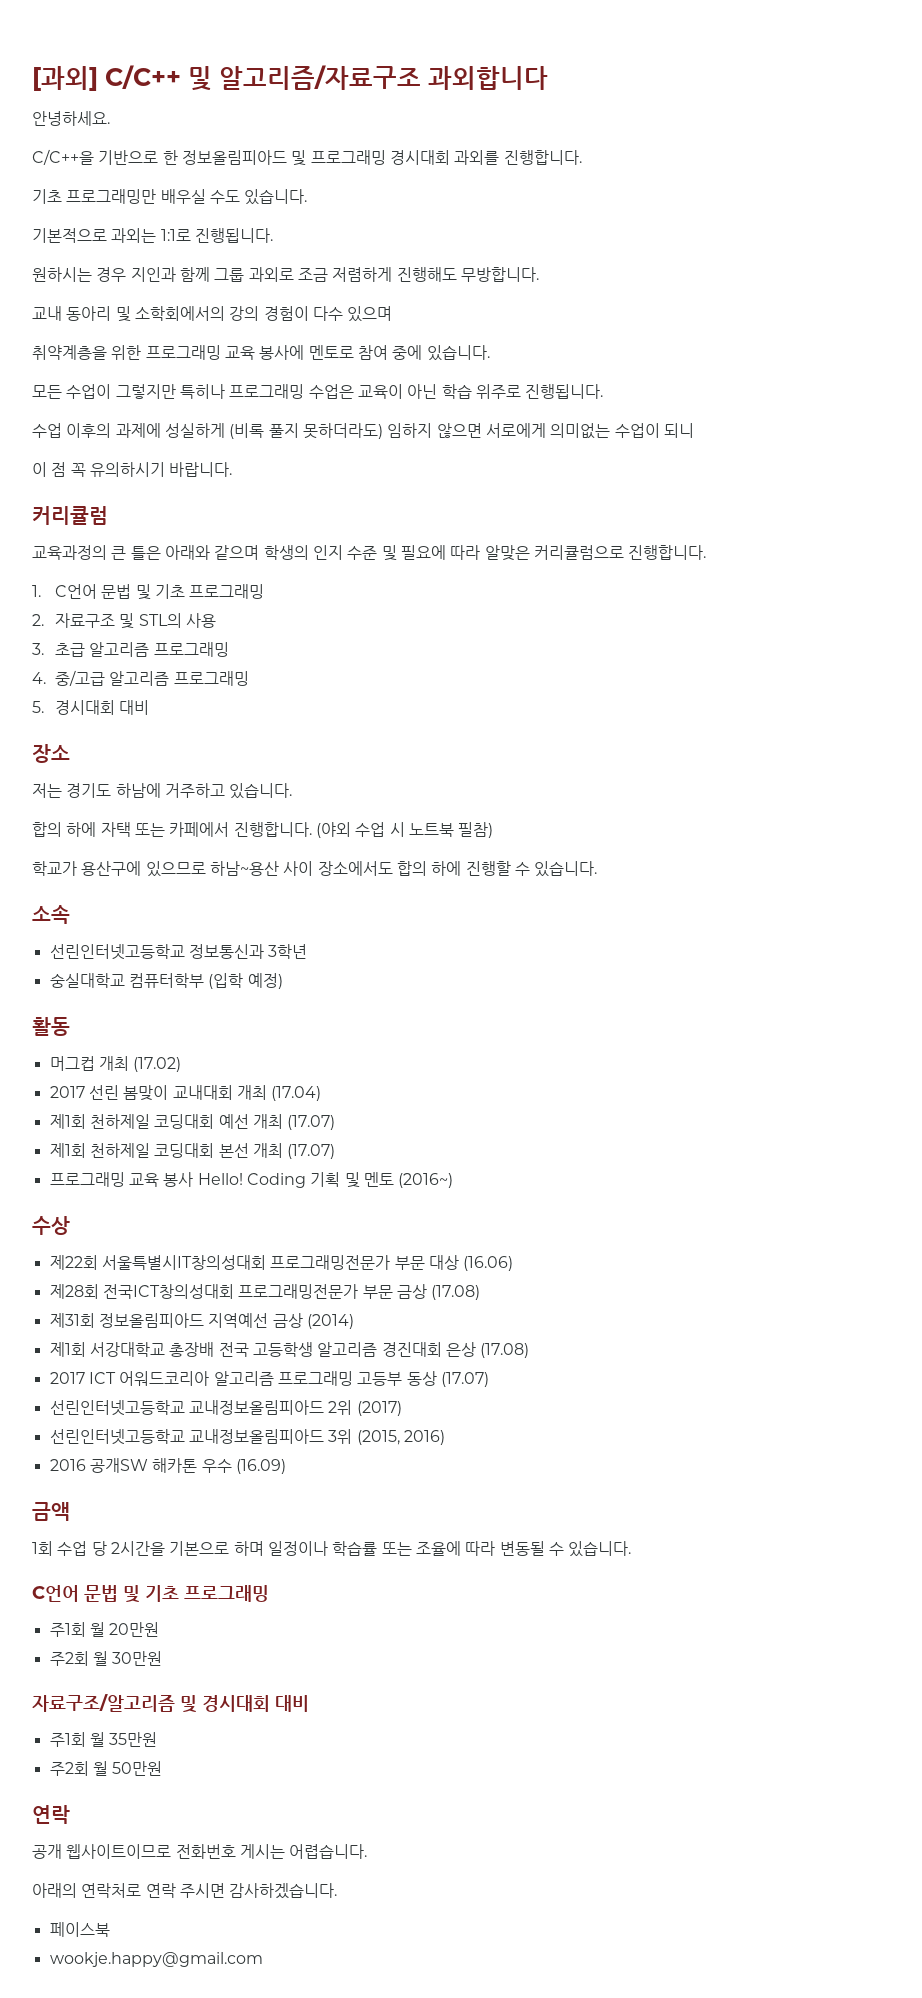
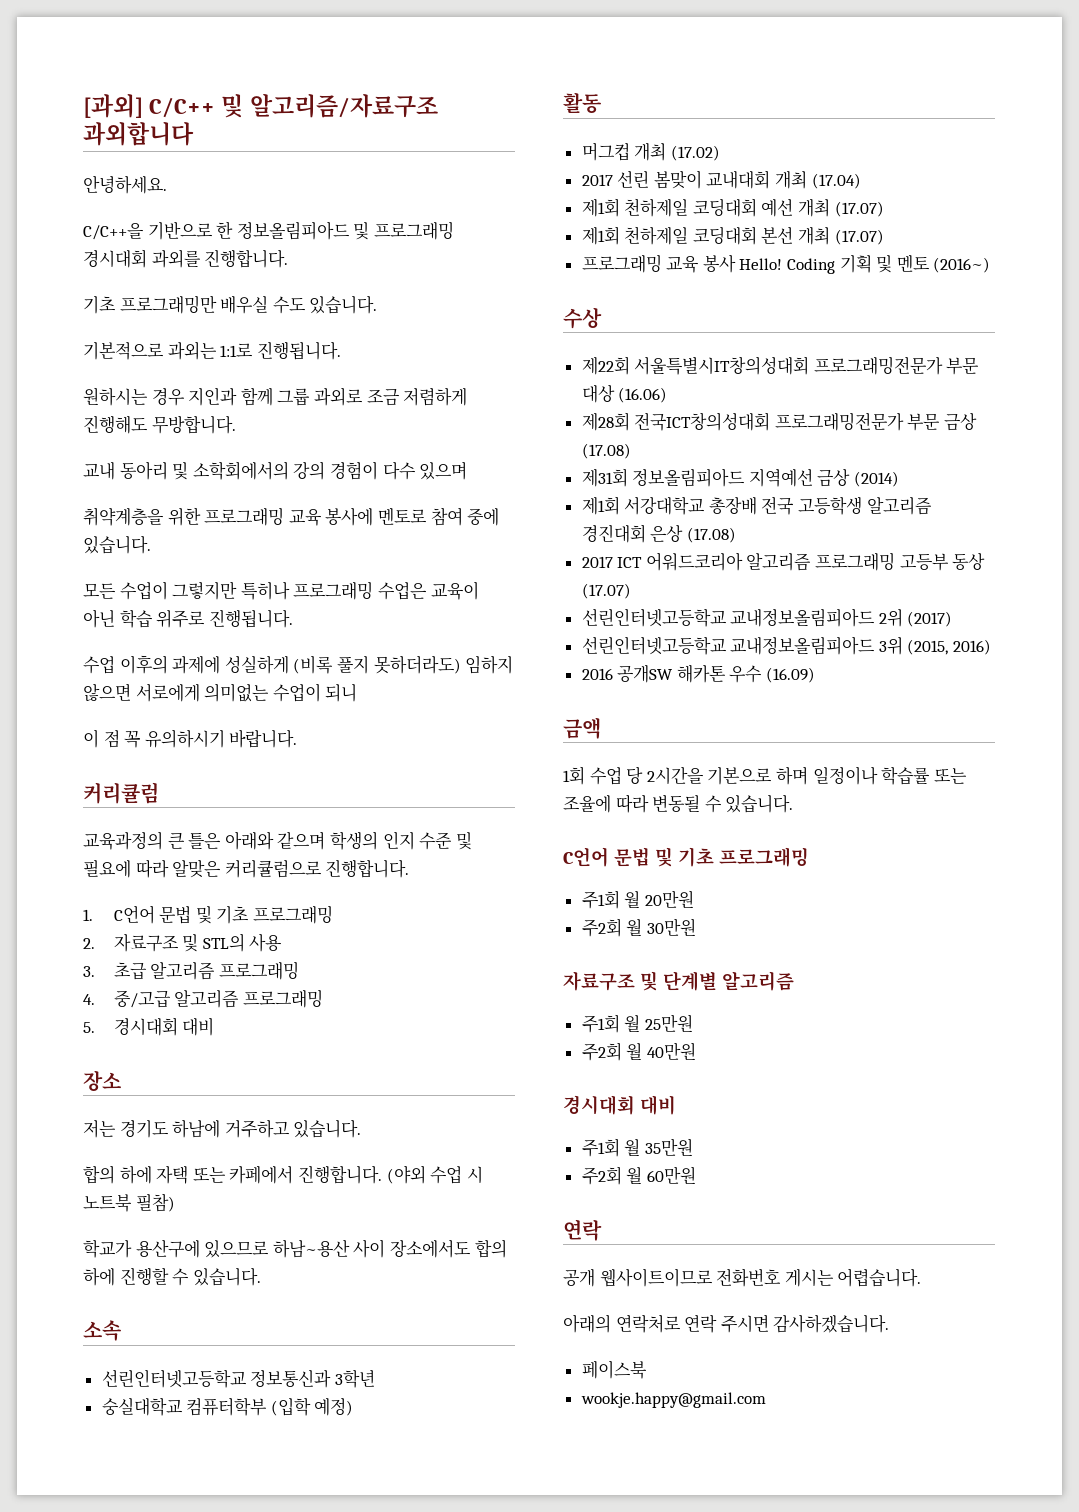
- 자료구조/알고리즘 및 경시대회 대비
+ 자료구조 및 단계별 알고리즘
+ 주1회 월 25만원
+ 주2회 월 40만원
+ 경시대회 대비
- 주2회 월 50만원
+ 주2회 월 60만원

